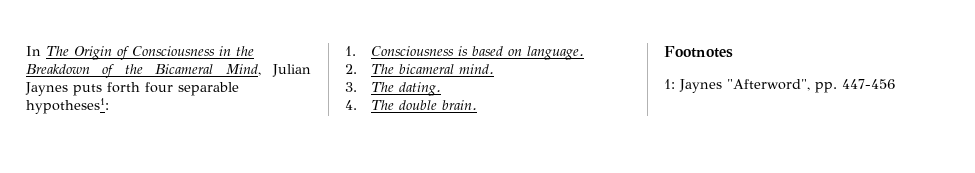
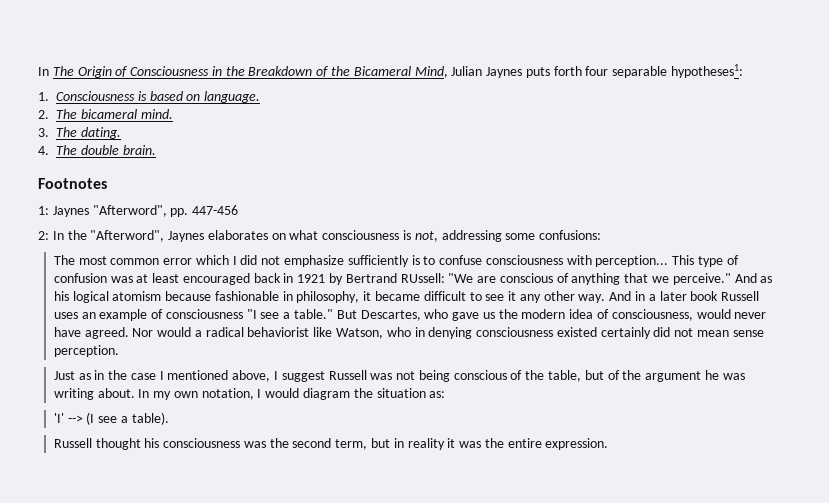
+ 2: In the "Afterword", Jaynes elaborates on what consciousness is not, addressing some confusions:
+ The most common error which I did not emphasize sufficiently is to confuse consciousness with perception... This type of confusion was at least encouraged back in 1921 by Bertrand RUssell: "We are conscious of anything that we perceive." And as his logical atomism because fashionable in philosophy, it became difficult to see it any other way. And in a later book Russell uses an example of consciousness "I see a table." But Descartes, who gave us the modern idea of consciousness, would never have agreed. Nor would a radical behaviorist like Watson, who in denying consciousness existed certainly did not mean sense perception.
+ Just as in the case I mentioned above, I suggest Russell was not being conscious of the table, but of the argument he was writing about. In my own notation, I would diagram the situation as:
+ 'I' --> (I see a table).
+ Russell thought his consciousness was the second term, but in reality it was the entire expression.

